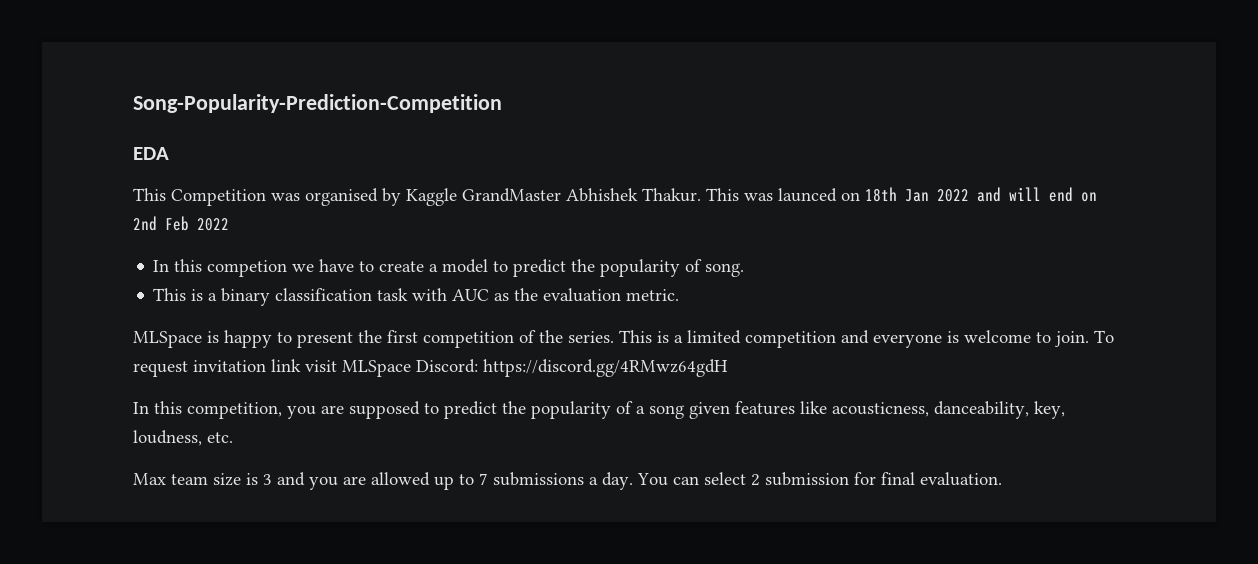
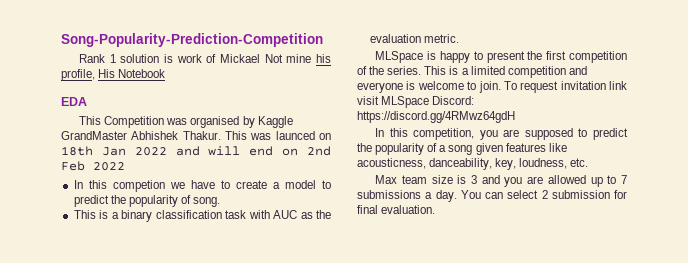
+ Rank 1 solution is work of Mickael Not mine his profile, His Notebook

